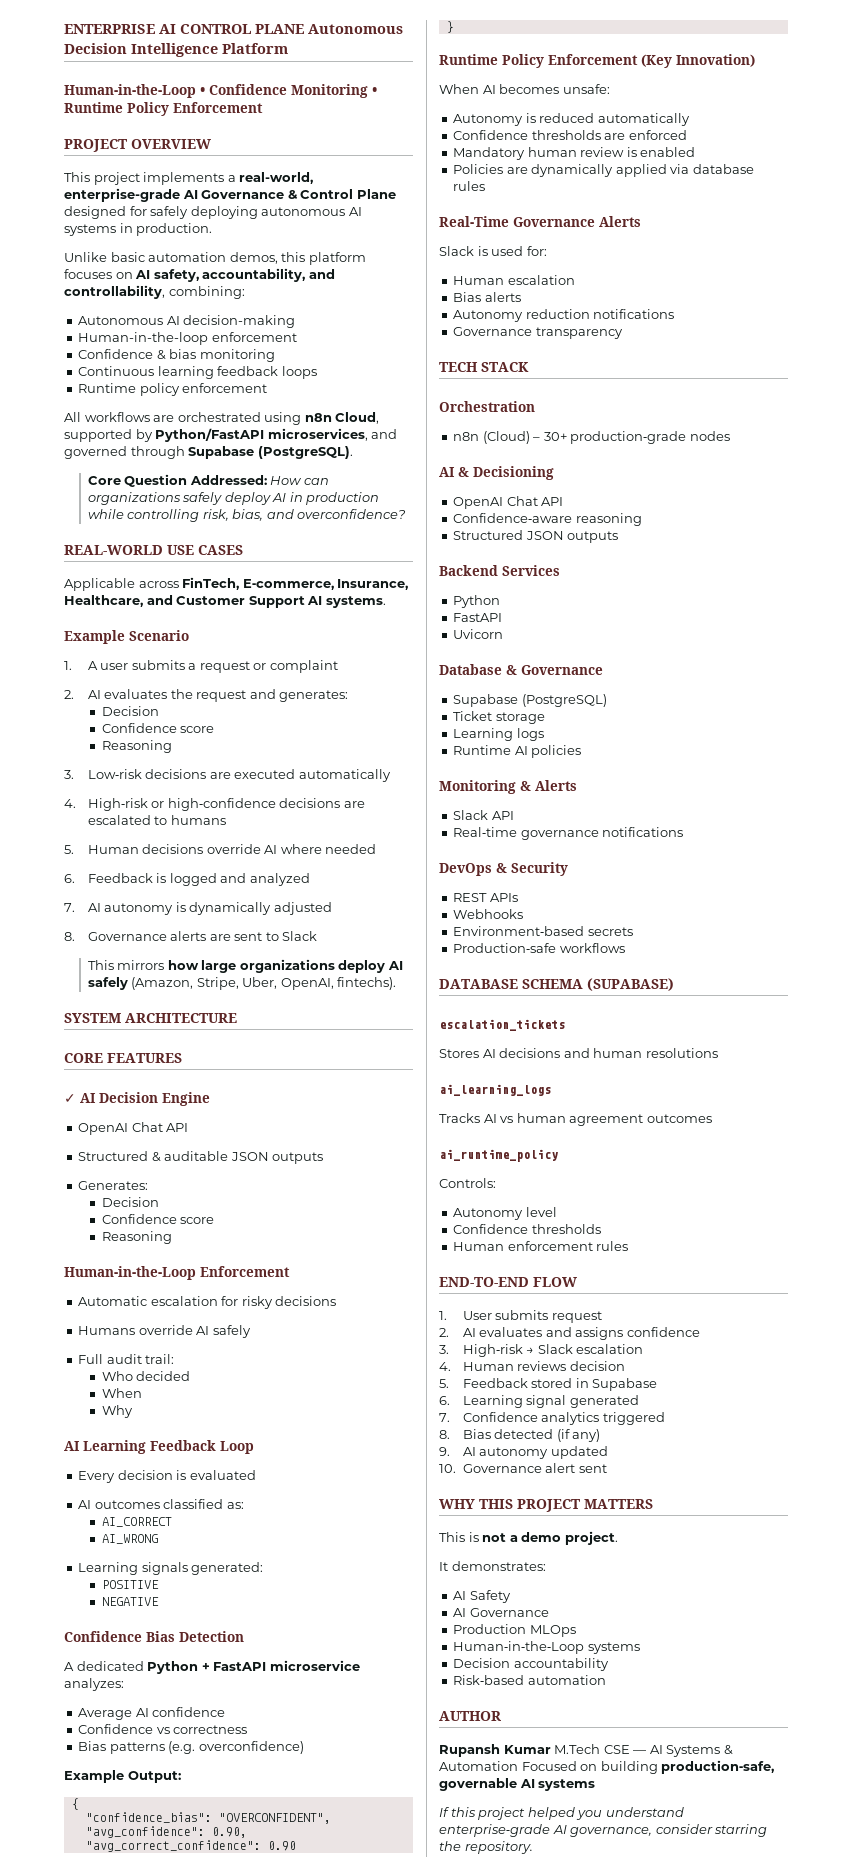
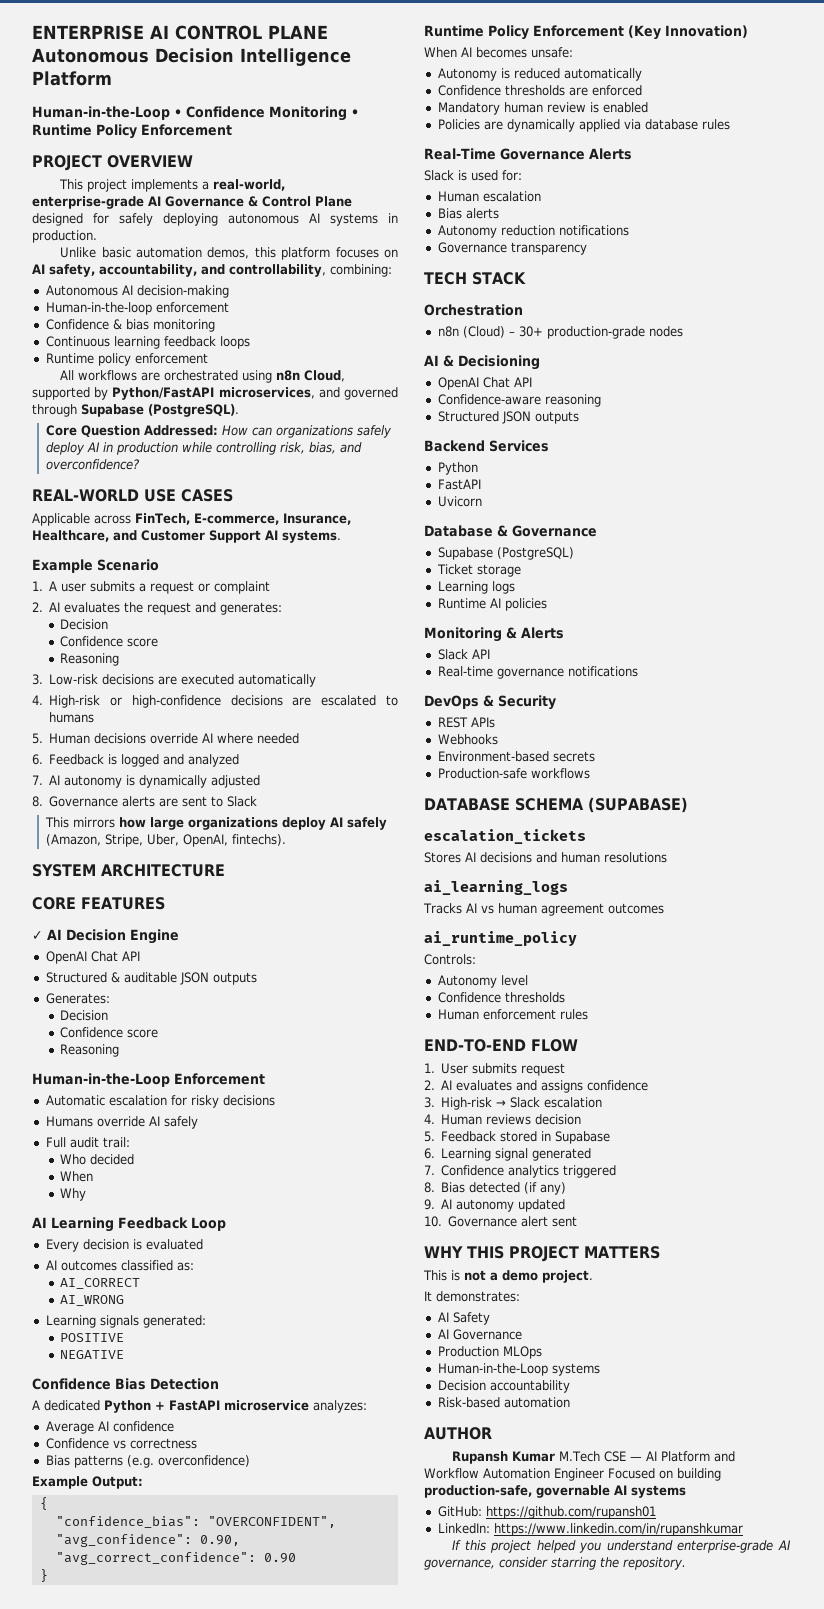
- Rupansh Kumar M.Tech CSE — AI Systems & Automation Focused on building production‑safe, governable AI systems
+ Rupansh Kumar M.Tech CSE — AI Platform and Workflow Automation Engineer Focused on building production‑safe, governable AI systems
+ GitHub: https://github.com/rupansh01
+ LinkedIn: https://www.linkedin.com/in/rupanshkumar

